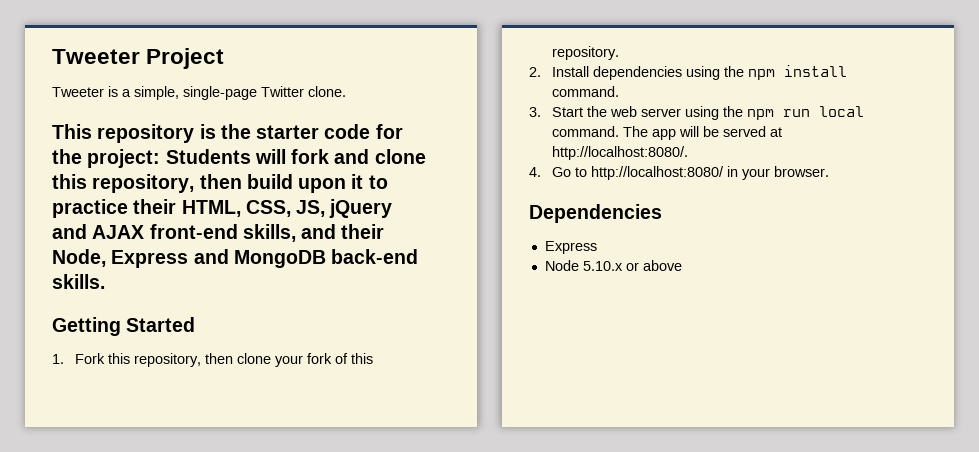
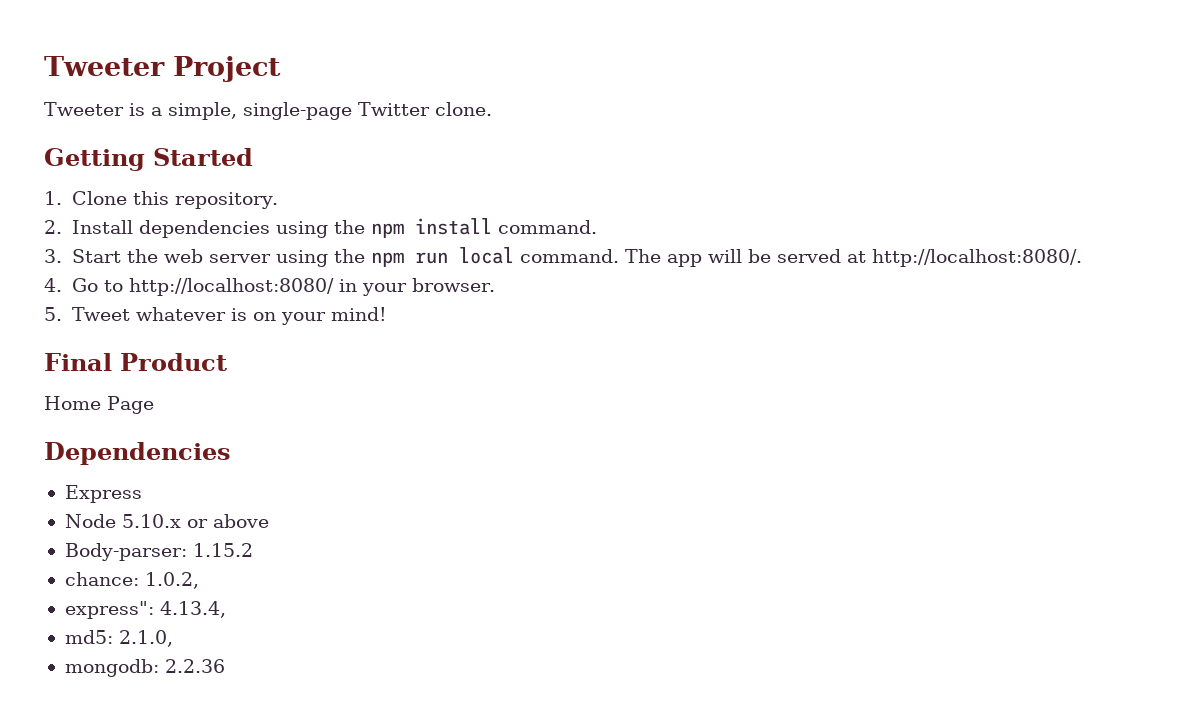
- This repository is the starter code for the project: Students will fork and clone this repository, then build upon it to practice their HTML, CSS, JS, jQuery and AJAX front-end skills, and their Node, Express and MongoDB back-end skills.
  Getting Started
- 1. Fork this repository, then clone your fork of this repository.
+ 1. Clone this repository.
+ 5. Tweet whatever is on your mind!
+ Final Product
+ Home Page
+ Body-parser: 1.15.2
+ chance: 1.0.2,
+ express": 4.13.4,
+ md5: 2.1.0,
+ mongodb: 2.2.36

